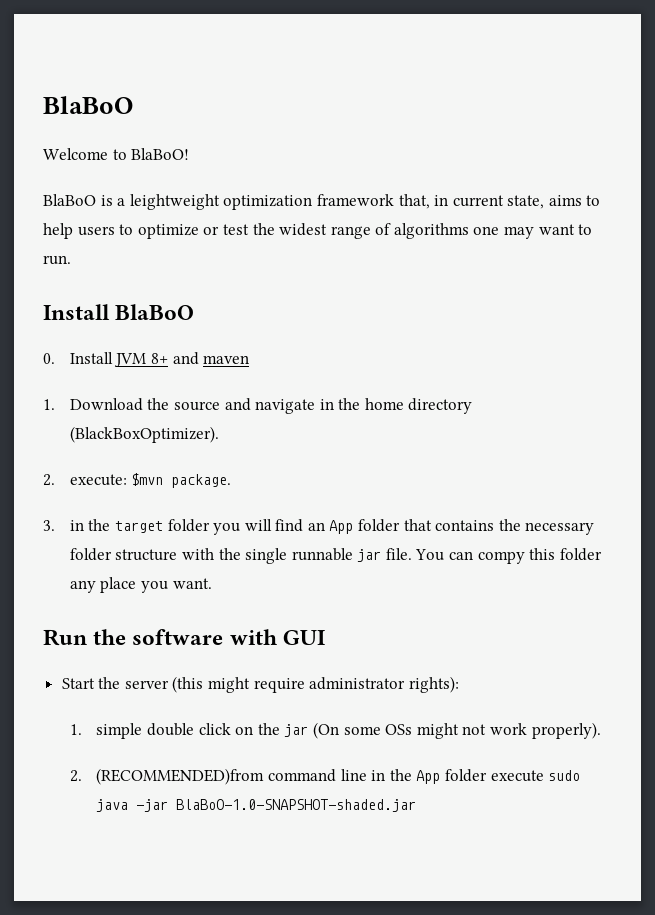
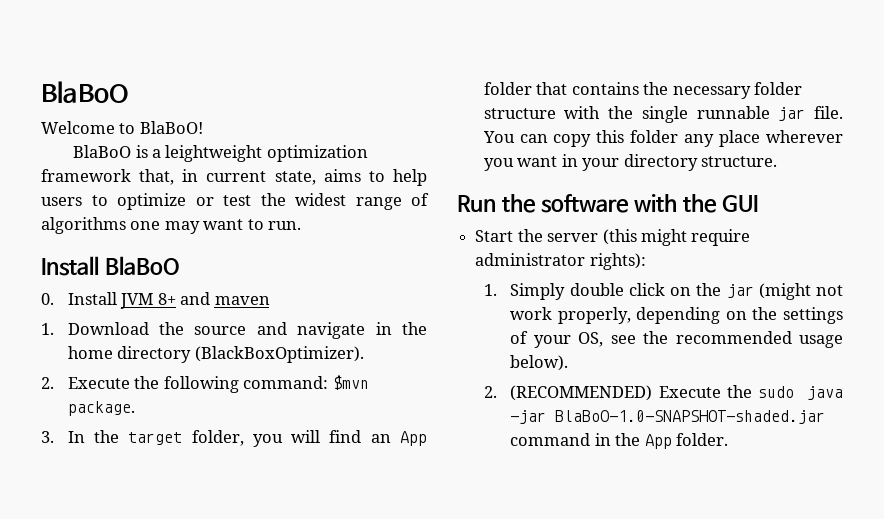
- 2. execute: $mvn package.
+ 2. Execute the following command: $mvn package.
- 3. in the target folder you will find an App folder that contains the necessary folder structure with the single runnable jar file.
+ 3. In the target folder, you will find an App folder that contains the necessary folder structure with the single runnable jar file.
- You can compy this folder any place you want.
+ You can copy this folder any place wherever you want in your directory structure.
- Run the software with GUI
+ Run the software with the GUI
- 1. simple double click on the jar (On some OSs might not work properly).
- 2. (RECOMMENDED)from command line in the App folder execute sudo java -jar BlaBoO-1.0-SNAPSHOT-shaded.jar
+ 1. Simply double click on the jar (might not work properly, depending on the settings of your OS, see the recommended usage below).
+ 2. (RECOMMENDED) Execute the sudo java -jar BlaBoO-1.0-SNAPSHOT-shaded.jar command in the App folder.

